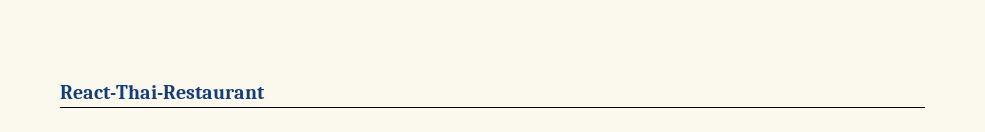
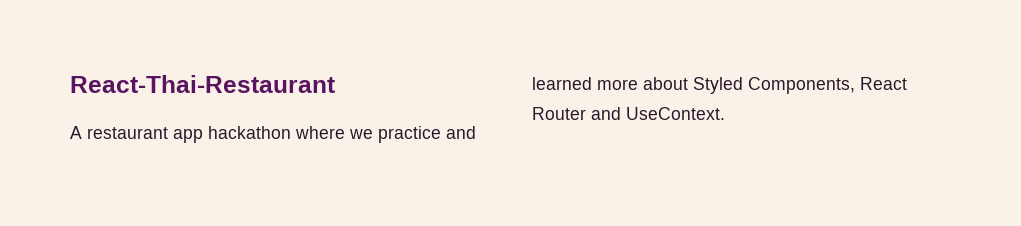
+ A restaurant app hackathon where we practice and learned more about Styled Components, React Router and UseContext.

